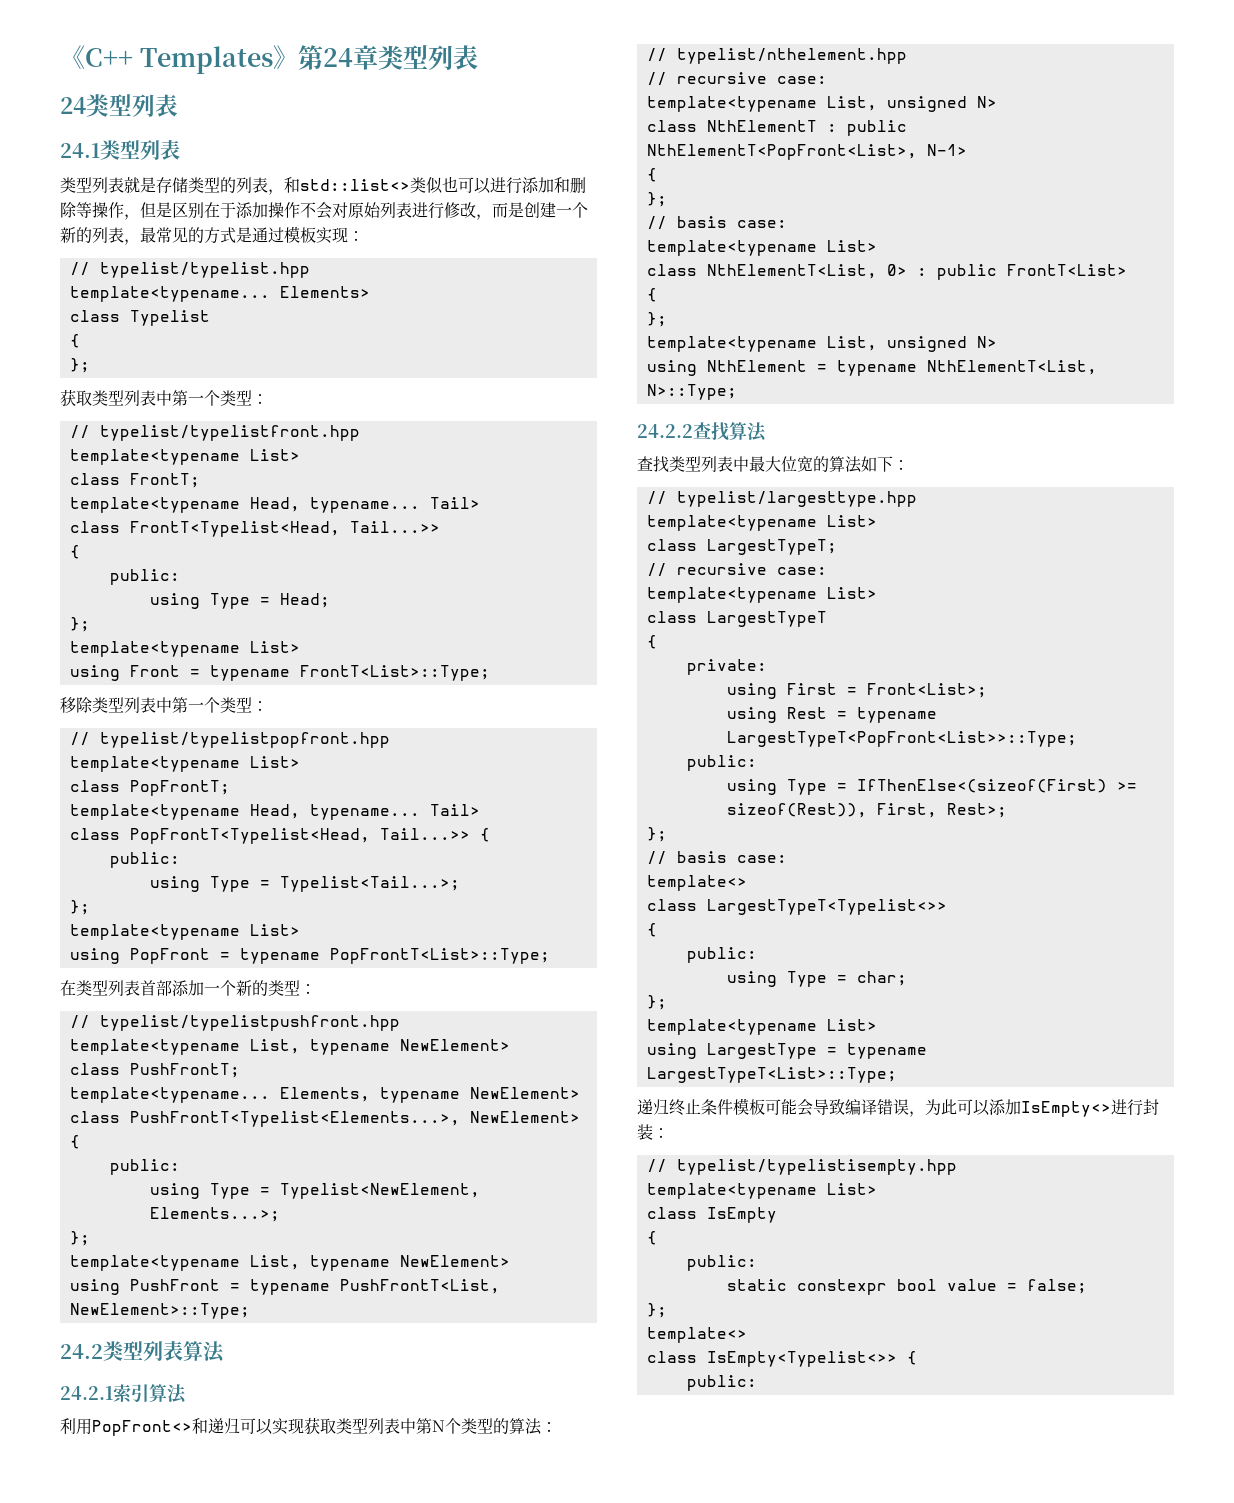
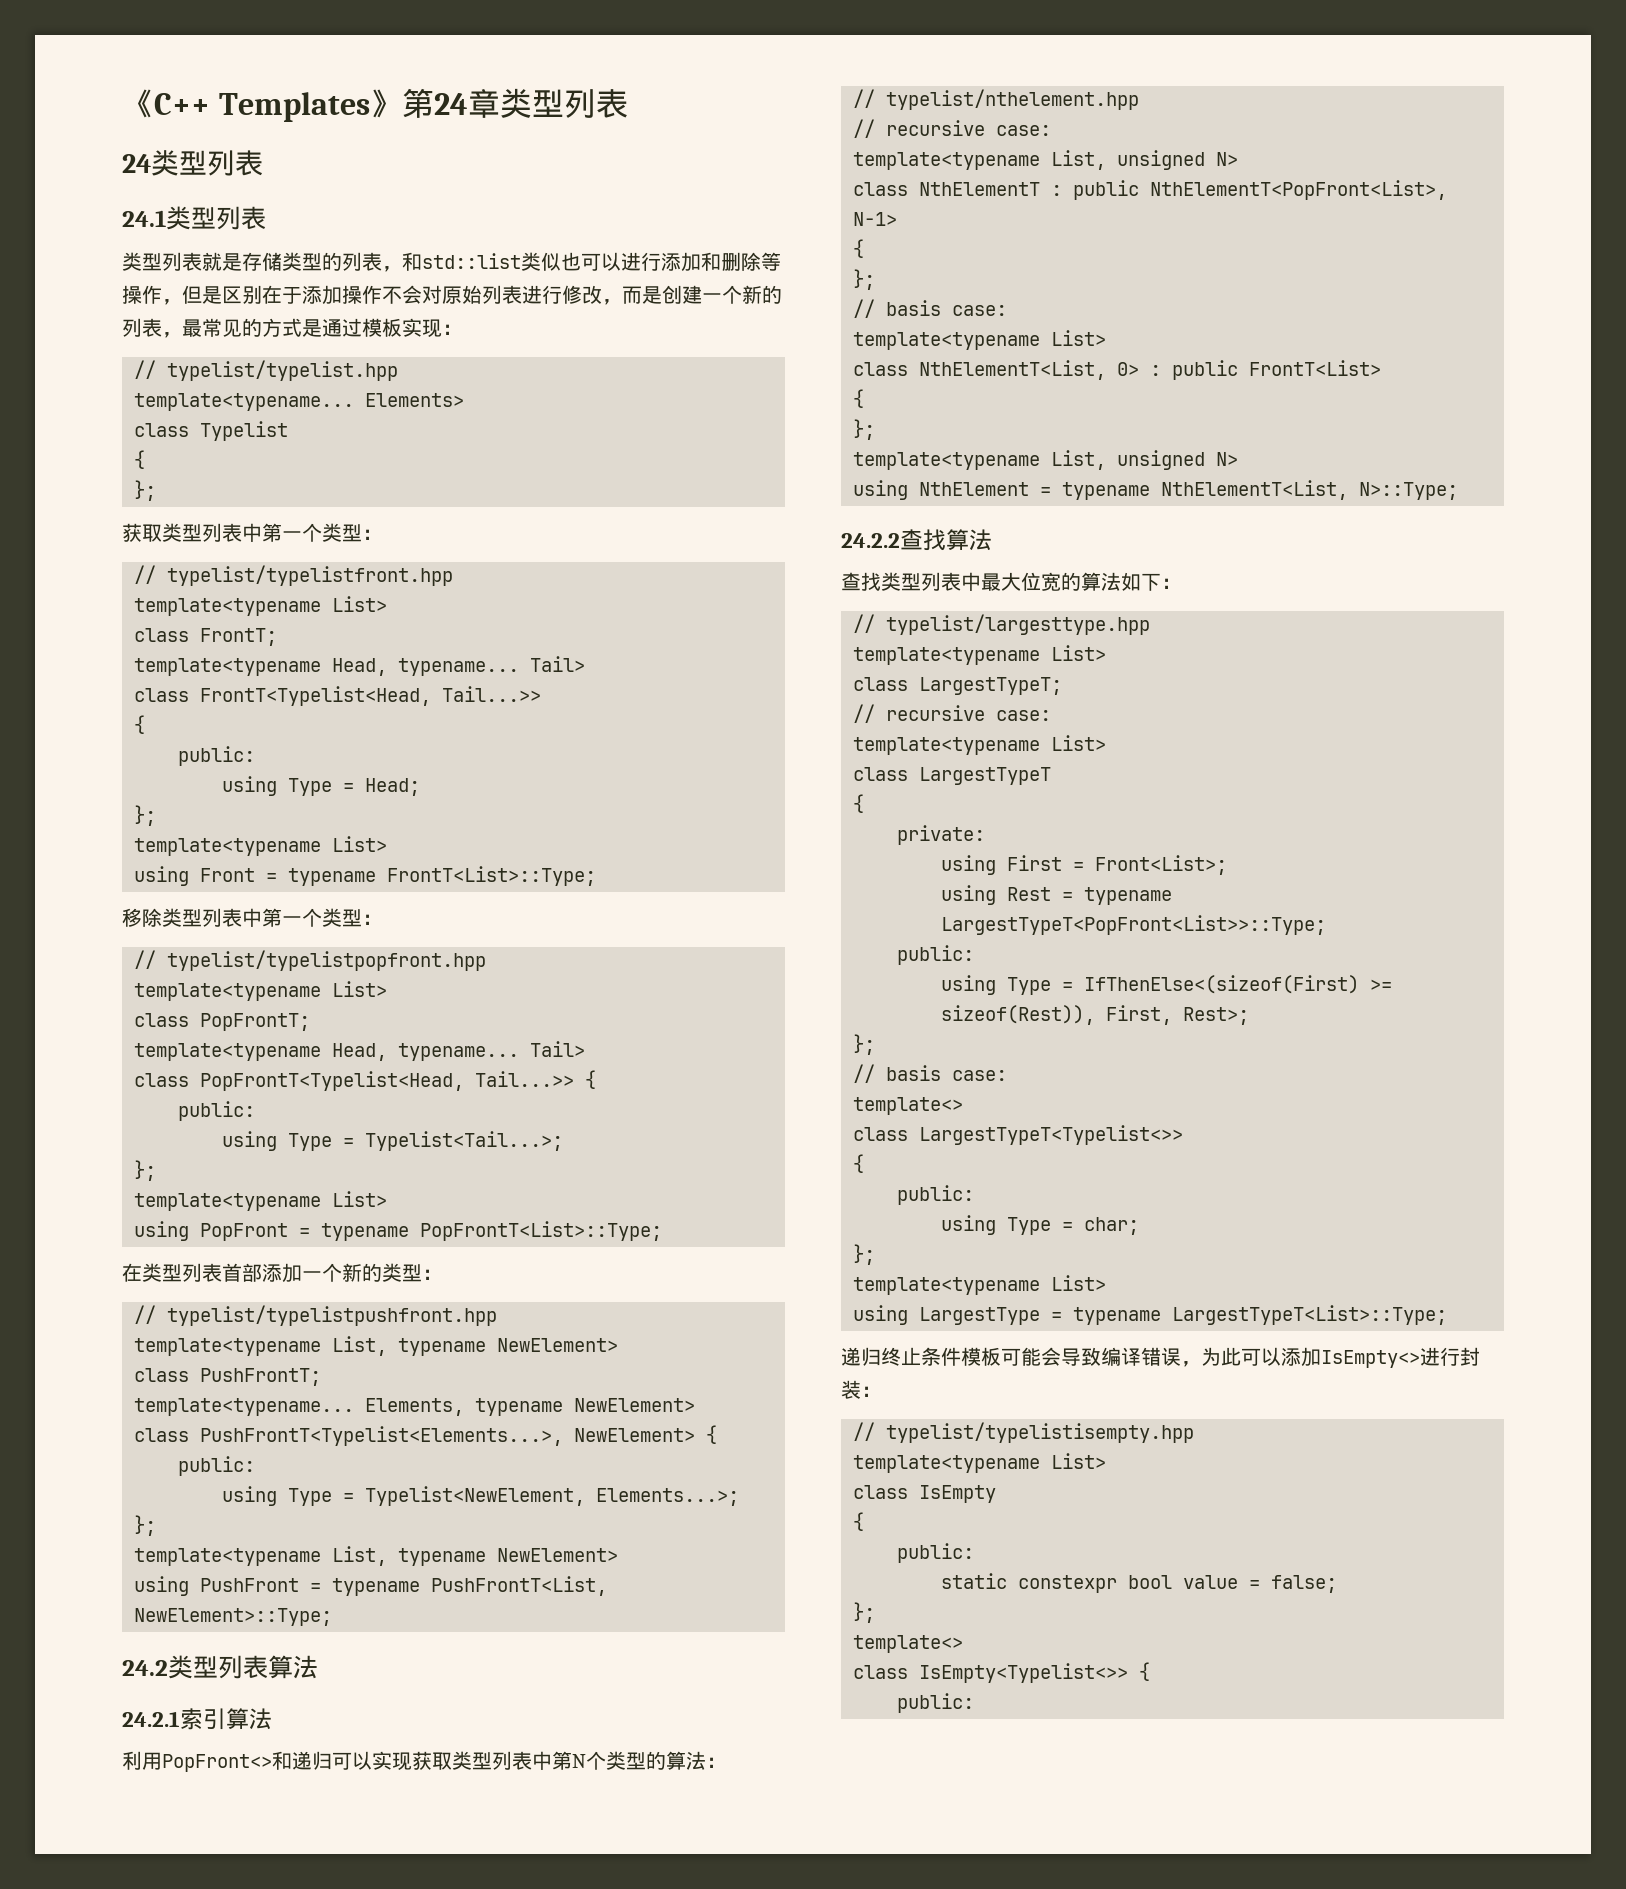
- 类型列表就是存储类型的列表，和std::list<>类似也可以进行添加和删除等操作，但是区别在于添加操作不会对原始列表进行修改，而是创建一个新的列表，最常见的方式是通过模板实现：
+ 类型列表就是存储类型的列表，和std::list类似也可以进行添加和删除等操作，但是区别在于添加操作不会对原始列表进行修改，而是创建一个新的列表，最常见的方式是通过模板实现：

